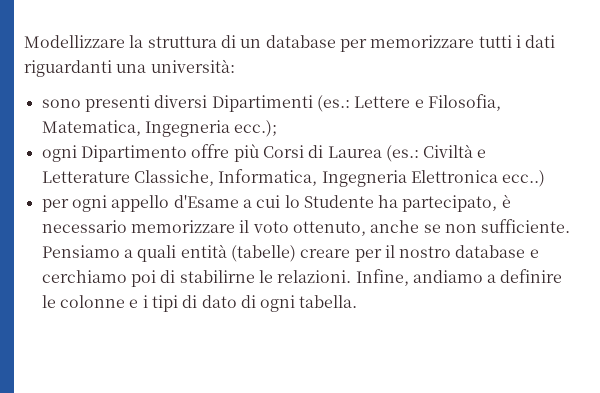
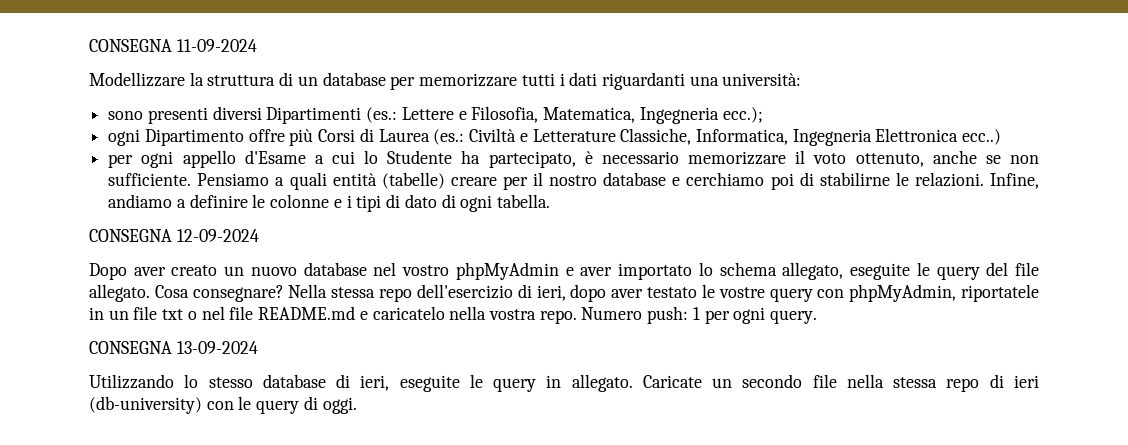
+ CONSEGNA 11-09-2024
+ CONSEGNA 12-09-2024
+ Dopo aver creato un nuovo database nel vostro phpMyAdmin e aver importato lo schema allegato, eseguite le query del file allegato. Cosa consegnare? Nella stessa repo dell'esercizio di ieri, dopo aver testato le vostre query con phpMyAdmin, riportatele in un file txt o nel file README.md e caricatelo nella vostra repo. Numero push: 1 per ogni query.
+ CONSEGNA 13-09-2024
+ Utilizzando lo stesso database di ieri, eseguite le query in allegato. Caricate un secondo file nella stessa repo di ieri (db-university) con le query di oggi.

